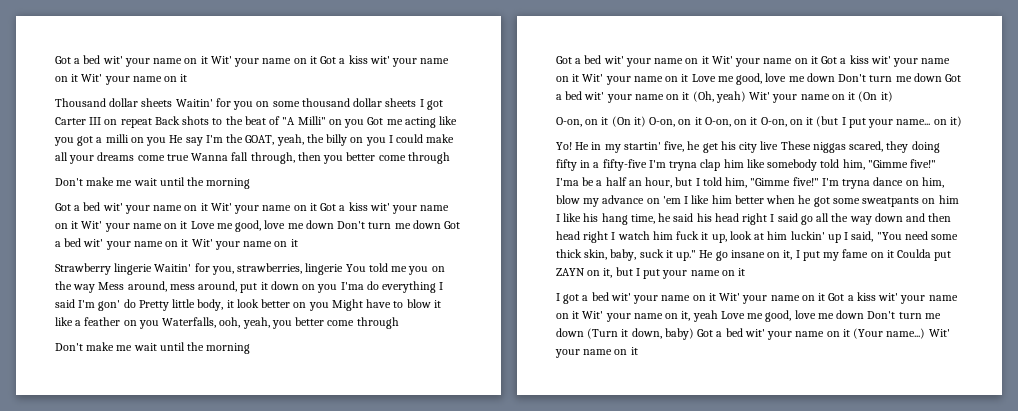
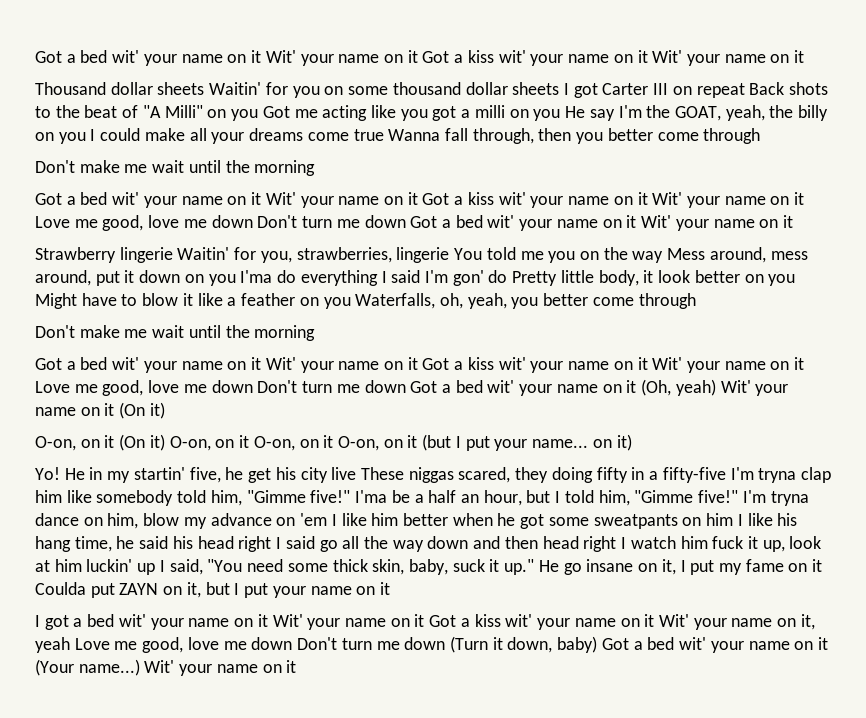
- Strawberry lingerie Waitin' for you, strawberries, lingerie You told me you on the way Mess around, mess around, put it down on you I'ma do everything I said I'm gon' do Pretty little body, it look better on you Might have to blow it like a feather on you Waterfalls, ooh, yeah, you better come through
+ Strawberry lingerie Waitin' for you, strawberries, lingerie You told me you on the way Mess around, mess around, put it down on you I'ma do everything I said I'm gon' do Pretty little body, it look better on you Might have to blow it like a feather on you Waterfalls, oh, yeah, you better come through

